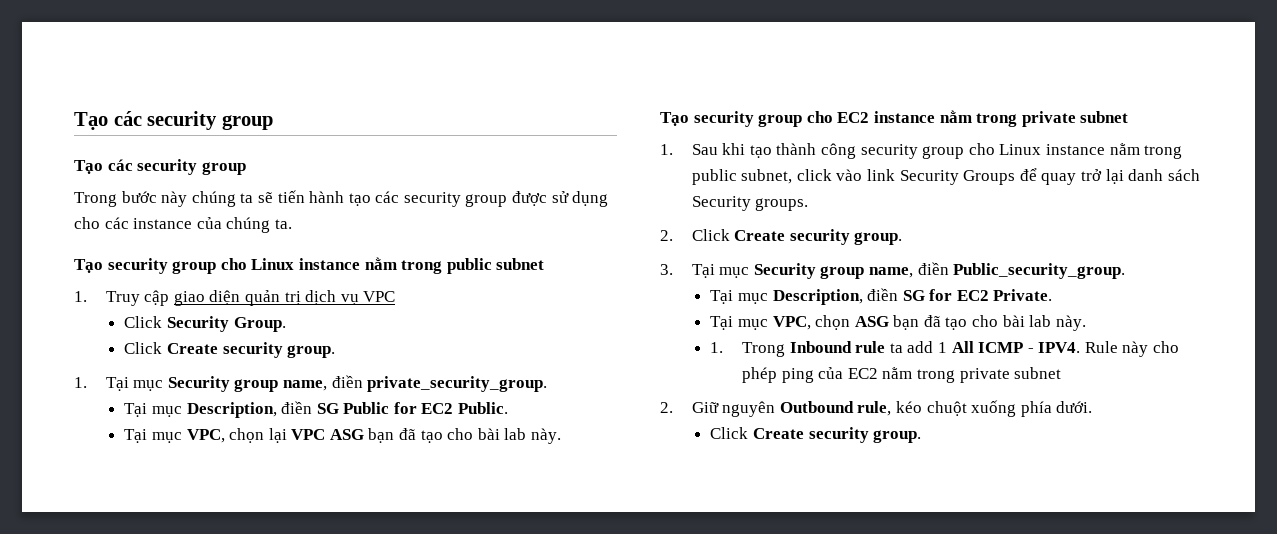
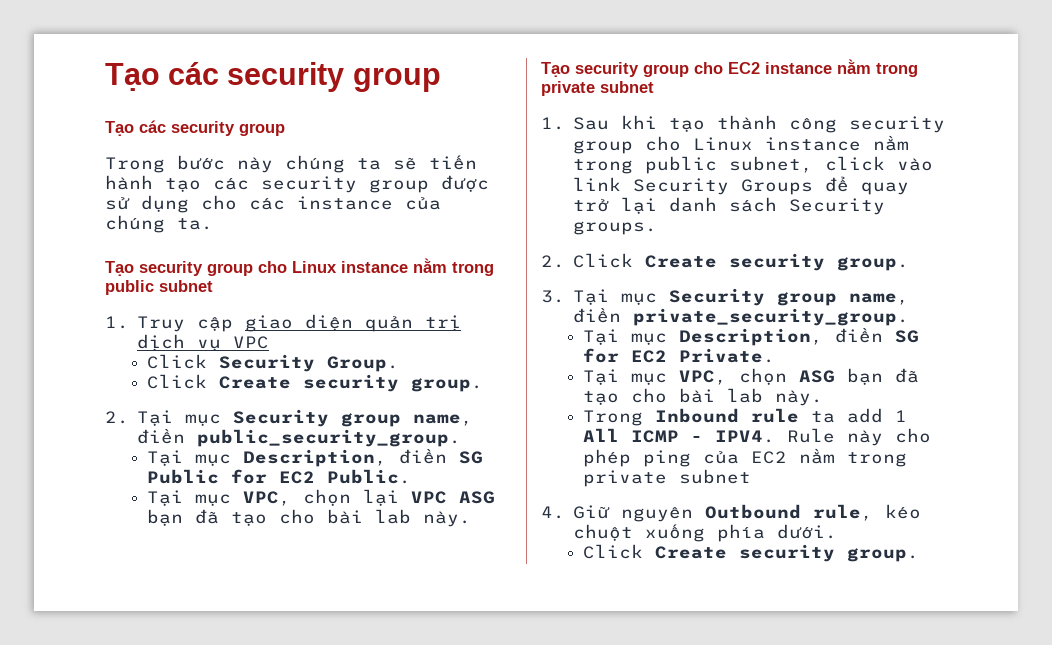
- 1. Tại mục Security group name, điền private_security_group.
+ 2. Tại mục Security group name, điền public_security_group.
- 3. Tại mục Security group name, điền Public_security_group.
+ 3. Tại mục Security group name, điền private_security_group.
- 1. Trong Inbound rule ta add 1 All ICMP - IPV4.
+ Trong Inbound rule ta add 1 All ICMP - IPV4.
- 2. Giữ nguyên Outbound rule, kéo chuột xuống phía dưới.
+ 4. Giữ nguyên Outbound rule, kéo chuột xuống phía dưới.

